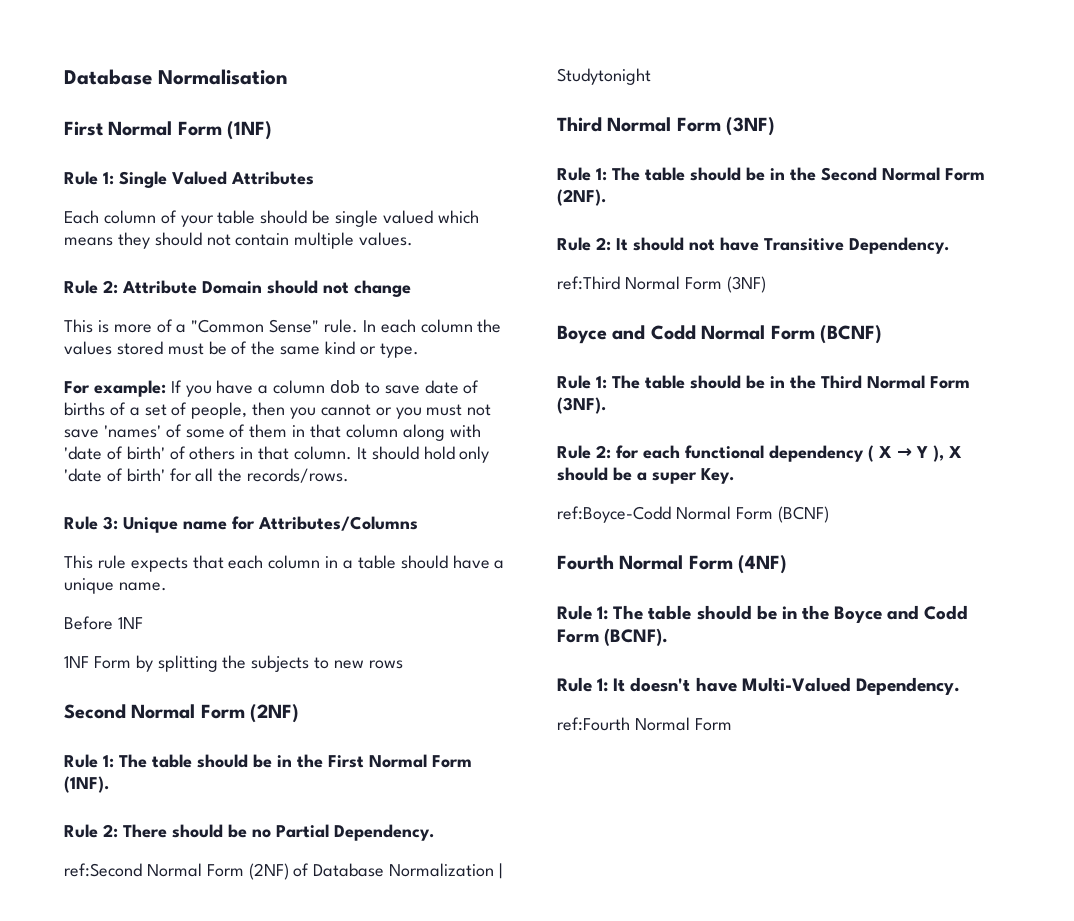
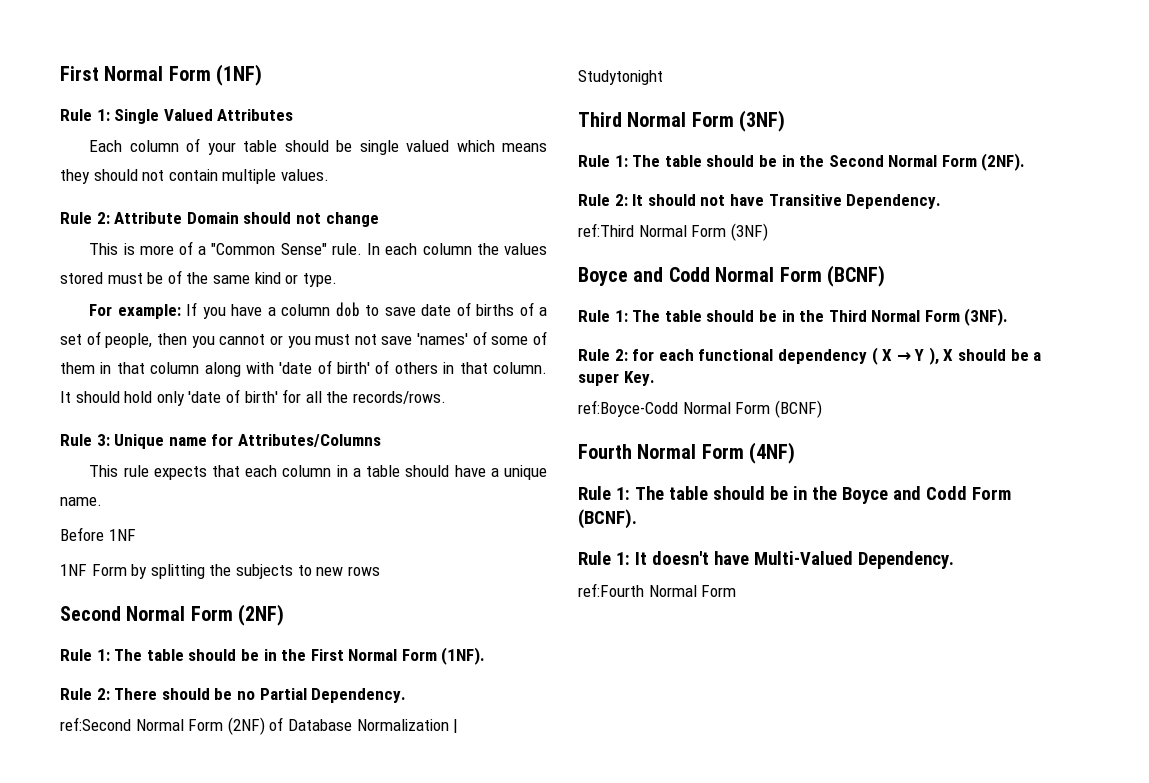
- Database Normalisation

